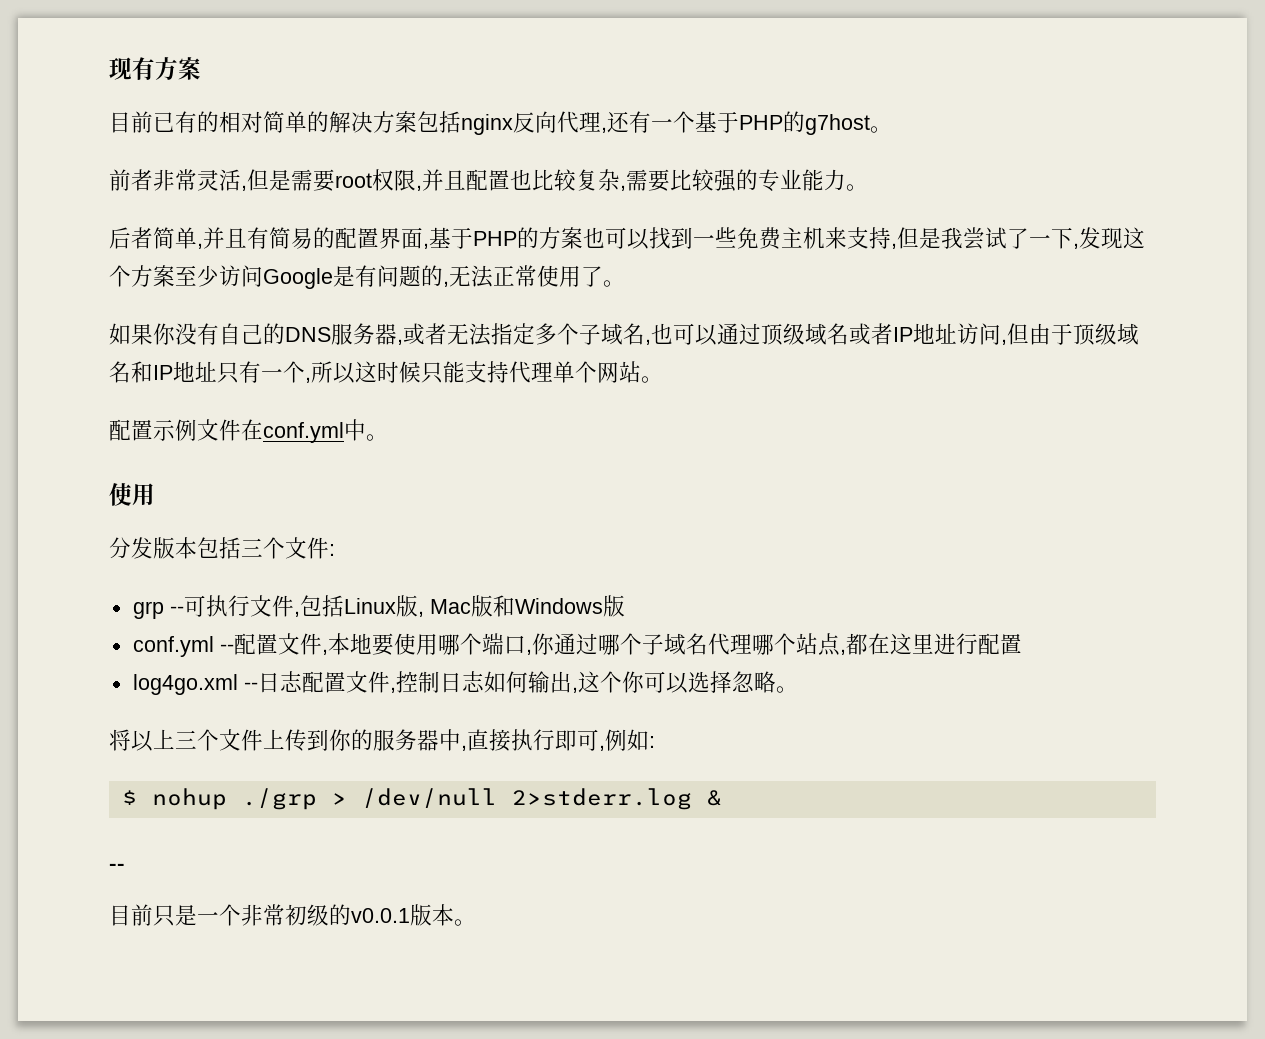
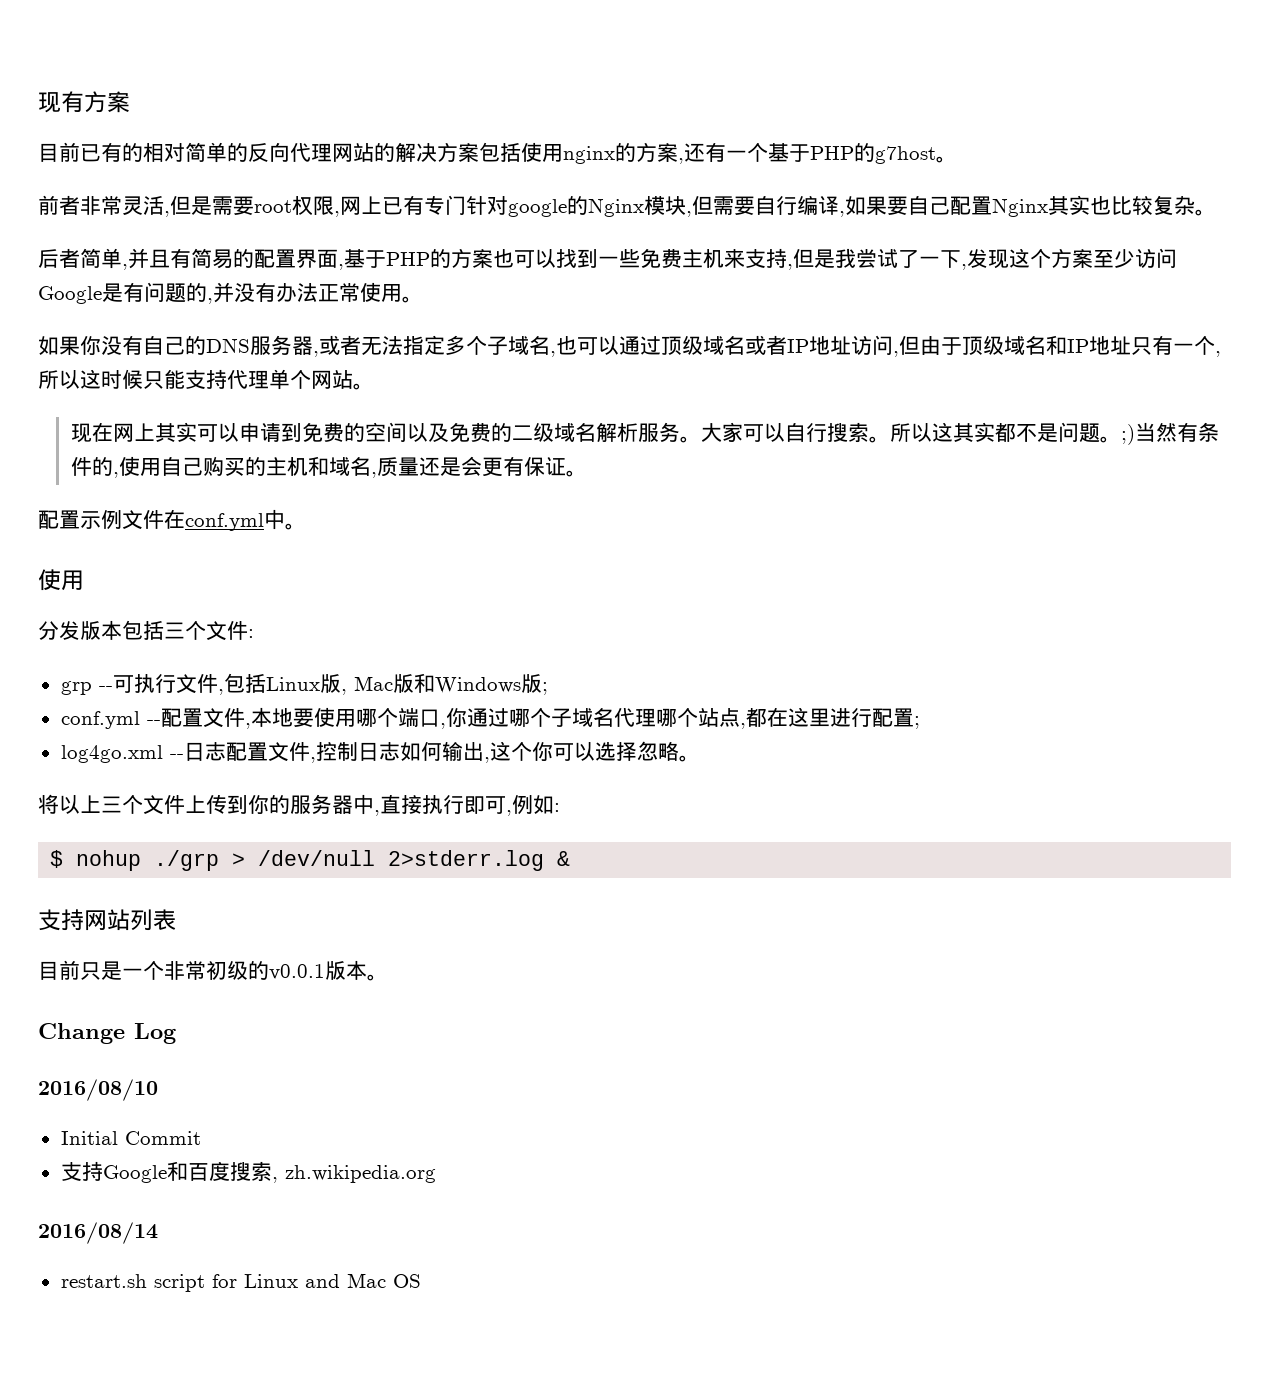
- 目前已有的相对简单的解决方案包括nginx反向代理,还有一个基于PHP的g7host。
+ 目前已有的相对简单的反向代理网站的解决方案包括使用nginx的方案,还有一个基于PHP的g7host。
- 前者非常灵活,但是需要root权限,并且配置也比较复杂,需要比较强的专业能力。
+ 前者非常灵活,但是需要root权限,网上已有专门针对google的Nginx模块,但需要自行编译,如果要自己配置Nginx其实也比较复杂。
- 后者简单,并且有简易的配置界面,基于PHP的方案也可以找到一些免费主机来支持,但是我尝试了一下,发现这个方案至少访问Google是有问题的,无法正常使用了。
+ 后者简单,并且有简易的配置界面,基于PHP的方案也可以找到一些免费主机来支持,但是我尝试了一下,发现这个方案至少访问Google是有问题的,并没有办法正常使用。
+ 现在网上其实可以申请到免费的空间以及免费的二级域名解析服务。大家可以自行搜索。所以这其实都不是问题。;)当然有条件的,使用自己购买的主机和域名,质量还是会更有保证。
- grp --可执行文件,包括Linux版, Mac版和Windows版
+ grp --可执行文件,包括Linux版, Mac版和Windows版;
- conf.yml --配置文件,本地要使用哪个端口,你通过哪个子域名代理哪个站点,都在这里进行配置
+ conf.yml --配置文件,本地要使用哪个端口,你通过哪个子域名代理哪个站点,都在这里进行配置;
  $ nohup ./grp > /dev/null 2>stderr.log &
- --
+ 支持网站列表
+ Change Log
+ 2016/08/10
+ Initial Commit
+ 支持Google和百度搜索, zh.wikipedia.org
+ 2016/08/14
+ restart.sh script for Linux and Mac OS

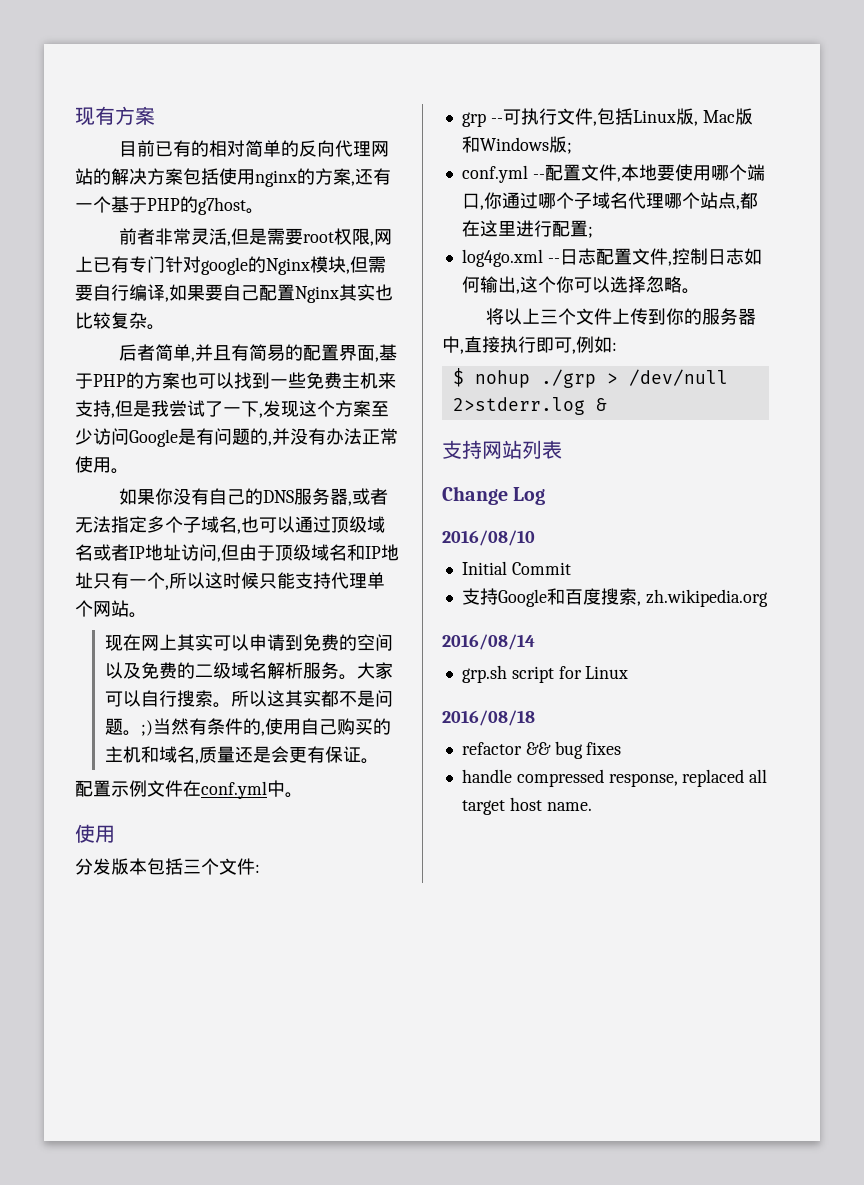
- 目前只是一个非常初级的v0.0.1版本。
- restart.sh script for Linux and Mac OS
+ grp.sh script for Linux
+ 2016/08/18
+ refactor && bug fixes
+ handle compressed response, replaced all target host name.

